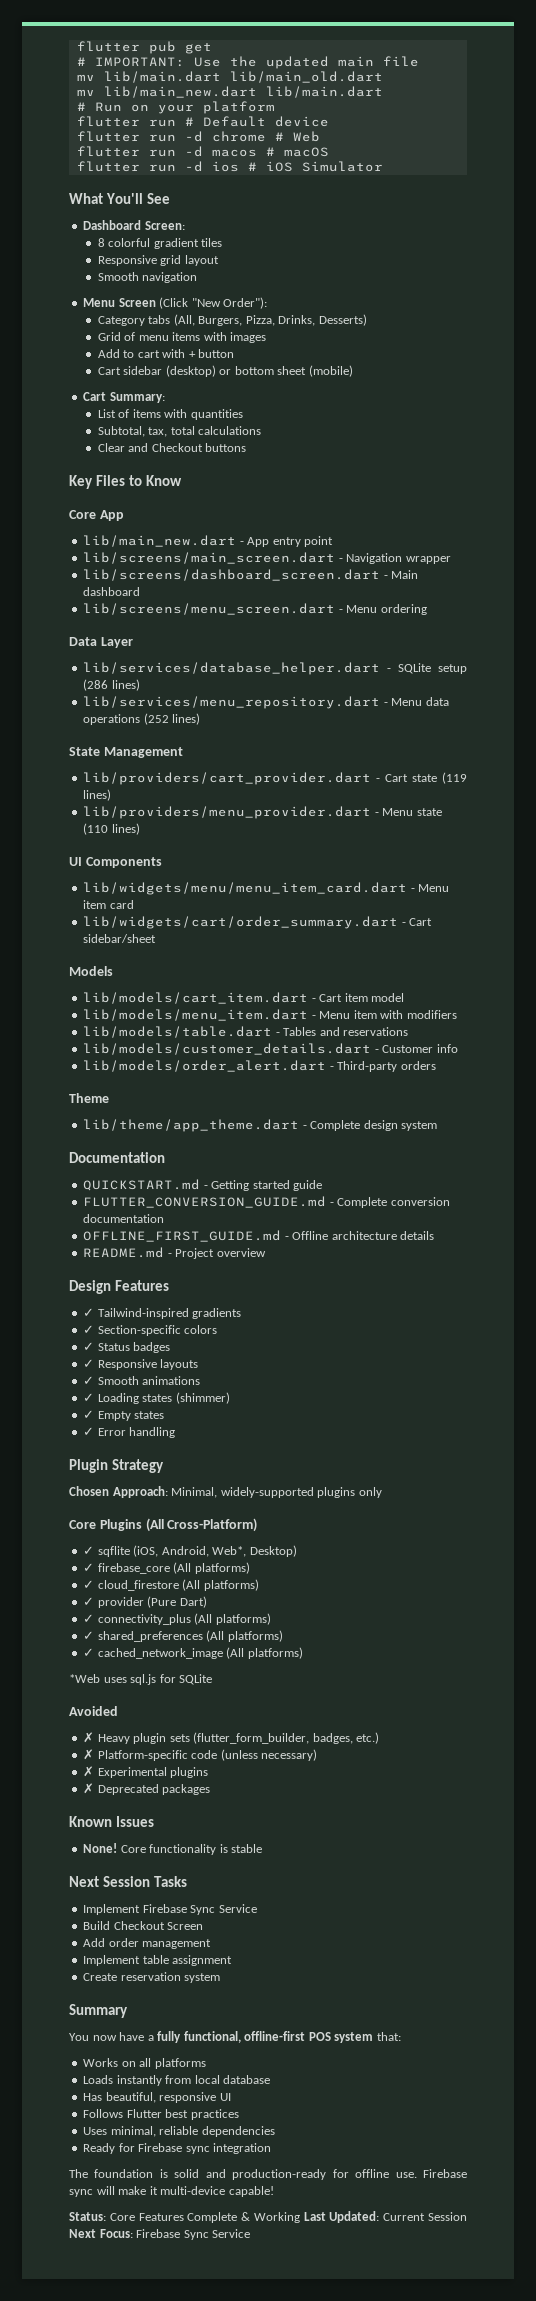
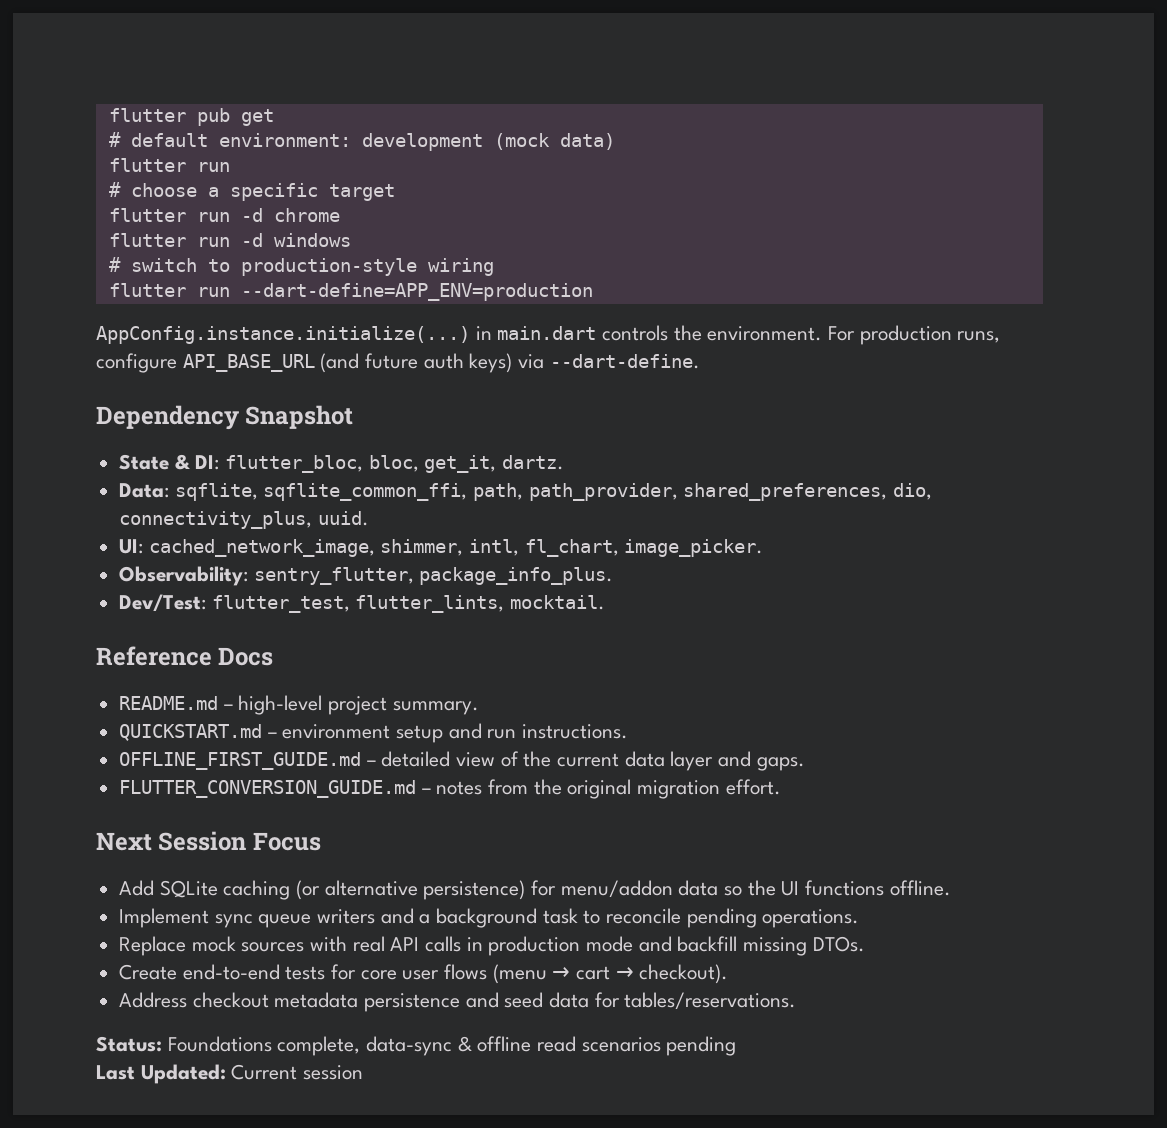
- # IMPORTANT: Use the updated main file
- mv lib/main.dart lib/main_old.dart
- mv lib/main_new.dart lib/main.dart
- # Run on your platform
- flutter run # Default device
+ # default environment: development (mock data)
+ flutter run
+ # choose a specific target
- flutter run -d chrome # Web
- flutter run -d macos # macOS
- flutter run -d ios # iOS Simulator
- What You'll See
- Dashboard Screen:
- 8 colorful gradient tiles
- Responsive grid layout
- Smooth navigation
- Menu Screen (Click "New Order"):
- Category tabs (All, Burgers, Pizza, Drinks, Desserts)
- Grid of menu items with images
- Add to cart with + button
- Cart sidebar (desktop) or bottom sheet (mobile)
- Cart Summary:
- List of items with quantities
- Subtotal, tax, total calculations
- Clear and Checkout buttons
- Key Files to Know
- Core App
- lib/main_new.dart - App entry point
- lib/screens/main_screen.dart - Navigation wrapper
- lib/screens/dashboard_screen.dart - Main dashboard
- lib/screens/menu_screen.dart - Menu ordering
- Data Layer
- lib/services/database_helper.dart - SQLite setup (286 lines)
- lib/services/menu_repository.dart - Menu data operations (252 lines)
- State Management
- lib/providers/cart_provider.dart - Cart state (119 lines)
- lib/providers/menu_provider.dart - Menu state (110 lines)
- UI Components
- lib/widgets/menu/menu_item_card.dart - Menu item card
- lib/widgets/cart/order_summary.dart - Cart sidebar/sheet
- Models
- lib/models/cart_item.dart - Cart item model
- lib/models/menu_item.dart - Menu item with modifiers
- lib/models/table.dart - Tables and reservations
- lib/models/customer_details.dart - Customer info
- lib/models/order_alert.dart - Third-party orders
- Theme
- lib/theme/app_theme.dart - Complete design system
- Documentation
- QUICKSTART.md - Getting started guide
- FLUTTER_CONVERSION_GUIDE.md - Complete conversion documentation
- OFFLINE_FIRST_GUIDE.md - Offline architecture details
- README.md - Project overview
- Design Features
- ✓ Tailwind-inspired gradients
- ✓ Section-specific colors
- ✓ Status badges
- ✓ Responsive layouts
- ✓ Smooth animations
- ✓ Loading states (shimmer)
- ✓ Empty states
- ✓ Error handling
- Plugin Strategy
- Chosen Approach: Minimal, widely-supported plugins only
- Core Plugins (All Cross-Platform)
- ✓ sqflite (iOS, Android, Web*, Desktop)
- ✓ firebase_core (All platforms)
- ✓ cloud_firestore (All platforms)
- ✓ provider (Pure Dart)
- ✓ connectivity_plus (All platforms)
- ✓ shared_preferences (All platforms)
- ✓ cached_network_image (All platforms)
- *Web uses sql.js for SQLite
- Avoided
- ✗ Heavy plugin sets (flutter_form_builder, badges, etc.)
- ✗ Platform-specific code (unless necessary)
- ✗ Experimental plugins
- ✗ Deprecated packages
- Known Issues
- None! Core functionality is stable
- Next Session Tasks
- Implement Firebase Sync Service
- Build Checkout Screen
- Add order management
- Implement table assignment
- Create reservation system
- Summary
- You now have a fully functional, offline-first POS system that:
- Works on all platforms
- Loads instantly from local database
- Has beautiful, responsive UI
- Follows Flutter best practices
- Uses minimal, reliable dependencies
- Ready for Firebase sync integration
- The foundation is solid and production-ready for offline use. Firebase sync will make it multi-device capable!
- Status: Core Features Complete & Working Last Updated: Current Session Next Focus: Firebase Sync Service
+ flutter run -d chrome
+ flutter run -d windows
+ # switch to production-style wiring
+ flutter run --dart-define=APP_ENV=production
+ AppConfig.instance.initialize(...) in main.dart controls the environment. For production runs, configure API_BASE_URL (and future auth keys) via --dart-define.
+ Dependency Snapshot
+ State & DI: flutter_bloc, bloc, get_it, dartz.
+ Data: sqflite, sqflite_common_ffi, path, path_provider, shared_preferences, dio, connectivity_plus, uuid.
+ UI: cached_network_image, shimmer, intl, fl_chart, image_picker.
+ Observability: sentry_flutter, package_info_plus.
+ Dev/Test: flutter_test, flutter_lints, mocktail.
+ Reference Docs
+ README.md – high-level project summary.
+ QUICKSTART.md – environment setup and run instructions.
+ OFFLINE_FIRST_GUIDE.md – detailed view of the current data layer and gaps.
+ FLUTTER_CONVERSION_GUIDE.md – notes from the original migration effort.
+ Next Session Focus
+ Add SQLite caching (or alternative persistence) for menu/addon data so the UI functions offline.
+ Implement sync queue writers and a background task to reconcile pending operations.
+ Replace mock sources with real API calls in production mode and backfill missing DTOs.
+ Create end-to-end tests for core user flows (menu → cart → checkout).
+ Address checkout metadata persistence and seed data for tables/reservations.
+ Status: Foundations complete, data-sync & offline read scenarios pending
+ Last Updated: Current session

